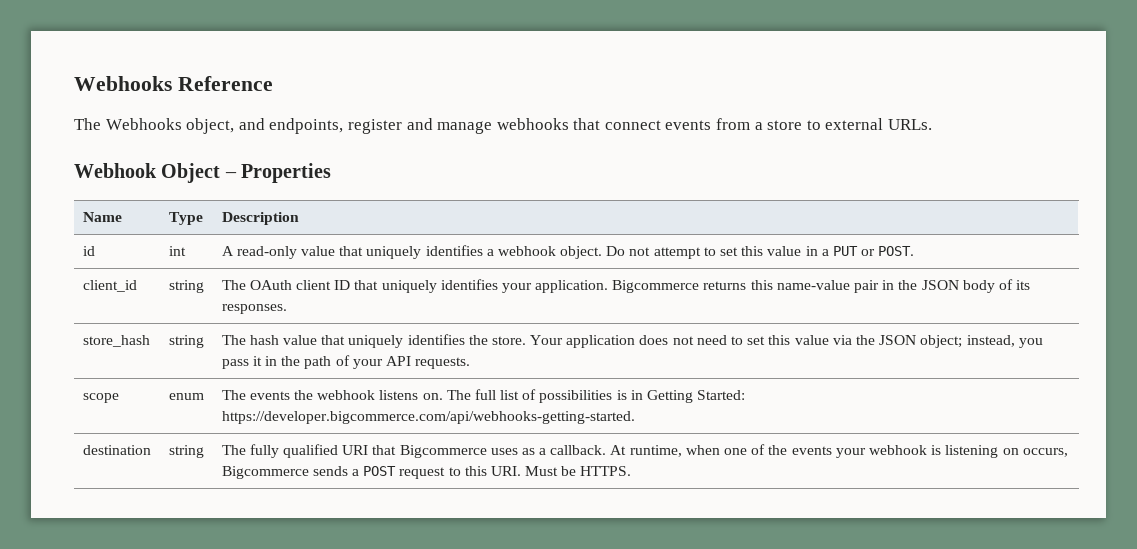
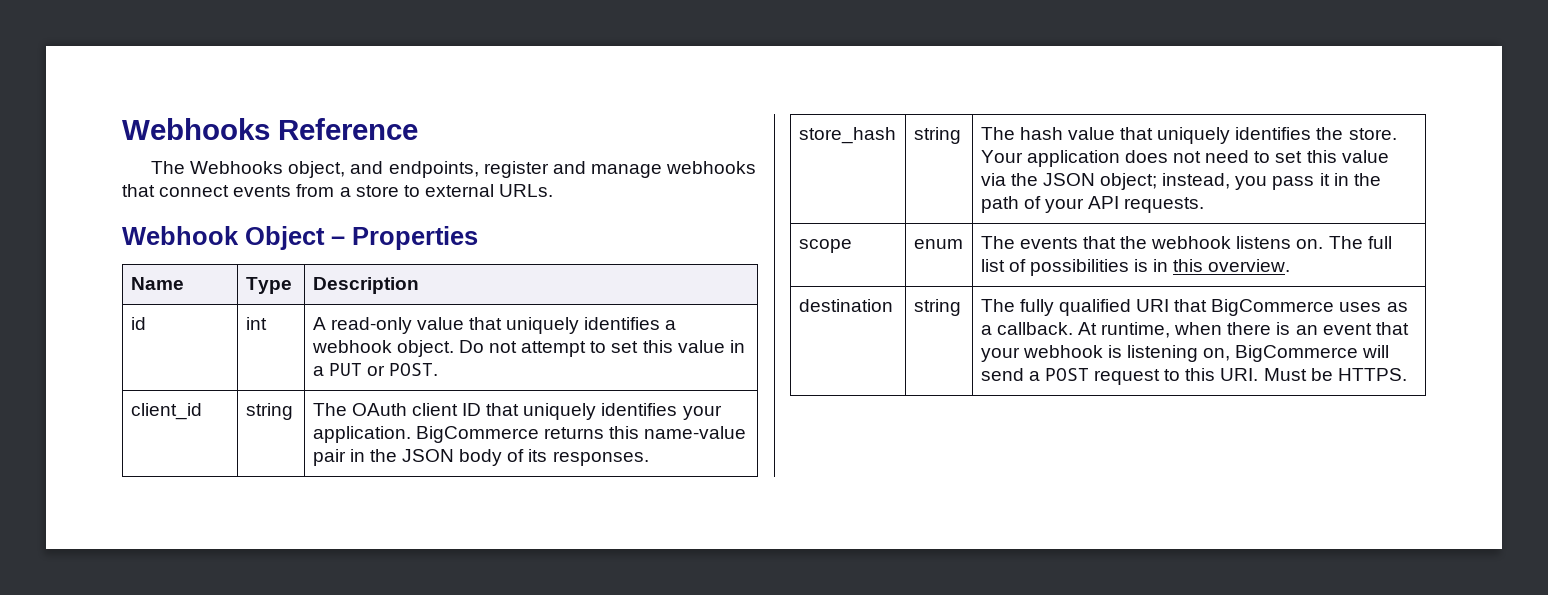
- client_id | string | The OAuth client ID that uniquely identifies your application. Bigcommerce returns this name-value pair in the JSON body of its responses.
+ client_id | string | The OAuth client ID that uniquely identifies your application. BigCommerce returns this name-value pair in the JSON body of its responses.
- scope | enum | The events the webhook listens on. The full list of possibilities is in Getting Started: https://developer.bigcommerce.com/api/webhooks-getting-started.
+ scope | enum | The events that the webhook listens on. The full list of possibilities is in this overview.
- destination | string | The fully qualified URI that Bigcommerce uses as a callback. At runtime, when one of the events your webhook is listening on occurs, Bigcommerce sends a POST request to this URI. Must be HTTPS.
+ destination | string | The fully qualified URI that BigCommerce uses as a callback. At runtime, when there is an event that your webhook is listening on, BigCommerce will send a POST request to this URI. Must be HTTPS.

